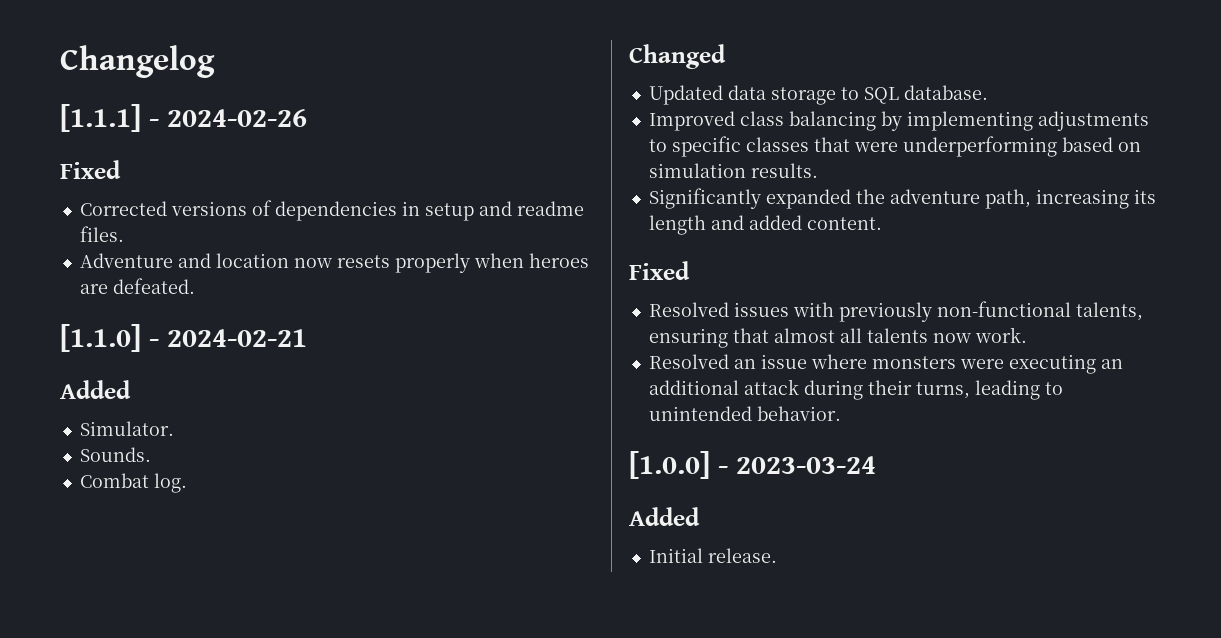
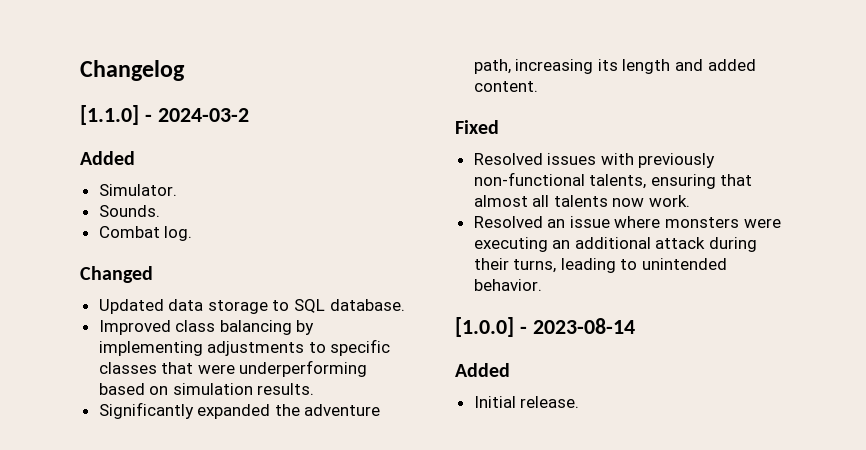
- [1.1.1] - 2024-02-26
- Fixed
- Corrected versions of dependencies in setup and readme files.
- Adventure and location now resets properly when heroes are defeated.
- [1.1.0] - 2024-02-21
+ [1.1.0] - 2024-03-2
- [1.0.0] - 2023-03-24
+ [1.0.0] - 2023-08-14

